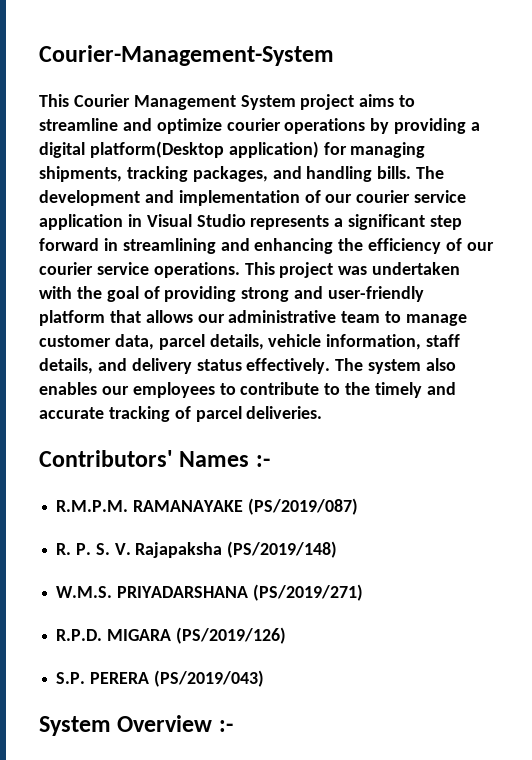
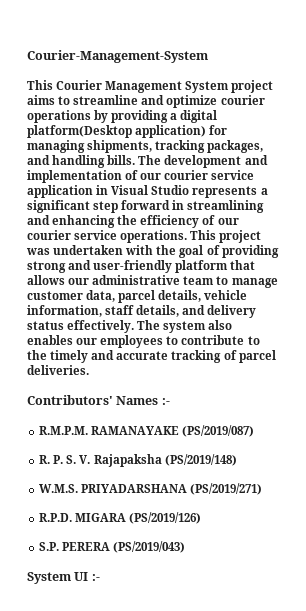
- System Overview :-
+ System UI :-

